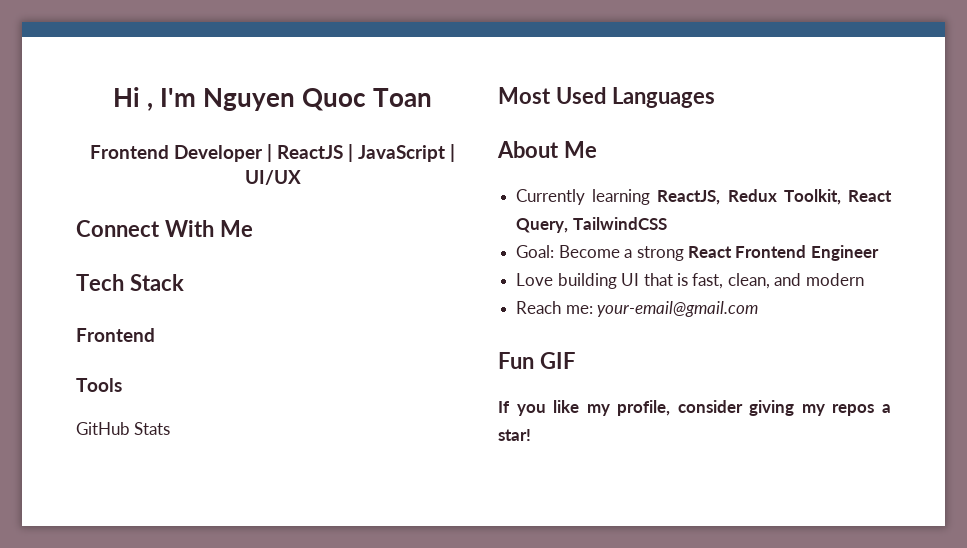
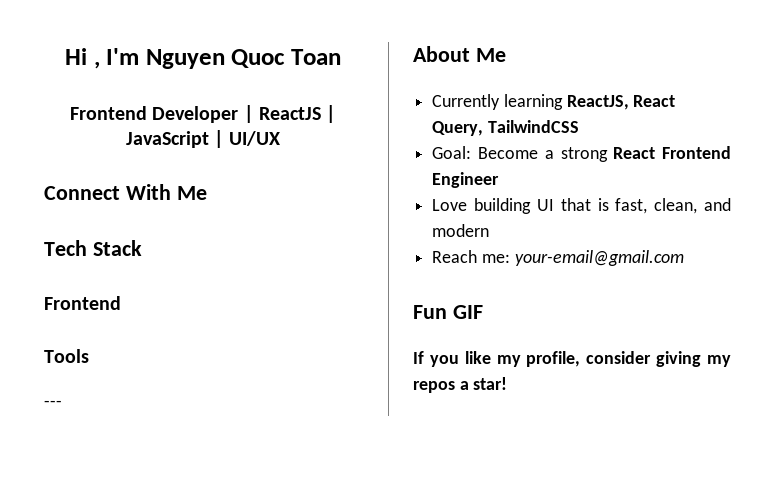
- GitHub Stats
- Most Used Languages
+ ---
- Currently learning ReactJS, Redux Toolkit, React Query, TailwindCSS
+ Currently learning ReactJS, React Query, TailwindCSS

